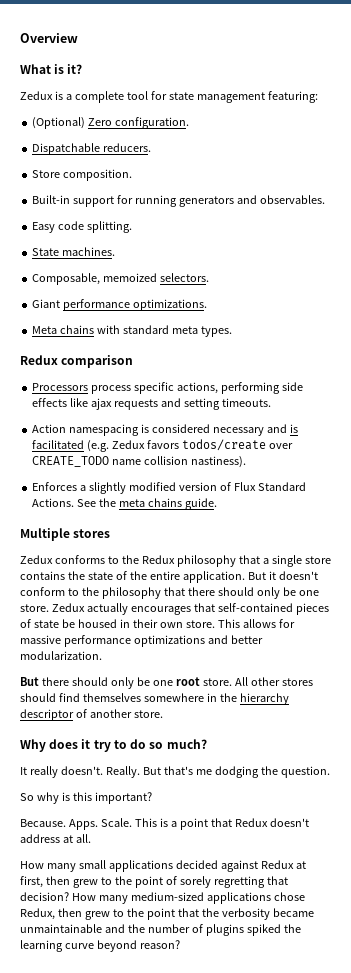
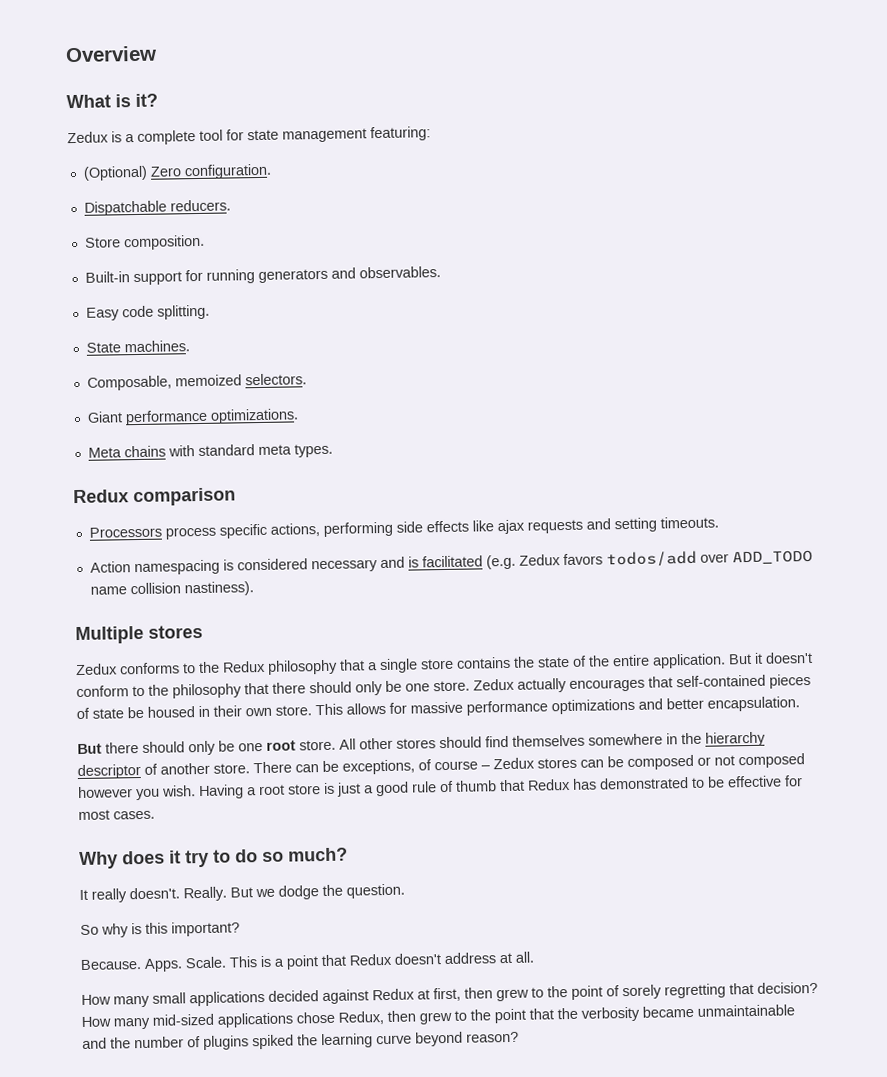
- Action namespacing is considered necessary and is facilitated (e.g. Zedux favors todos/create over CREATE_TODO name collision nastiness).
+ Action namespacing is considered necessary and is facilitated (e.g. Zedux favors todos/add over ADD_TODO name collision nastiness).
- Enforces a slightly modified version of Flux Standard Actions. See the meta chains guide.
- This allows for massive performance optimizations and better modularization.
+ This allows for massive performance optimizations and better encapsulation.
+ There can be exceptions, of course – Zedux stores can be composed or not composed however you wish. Having a root store is just a good rule of thumb that Redux has demonstrated to be effective for most cases.
- But that's me dodging the question.
+ But we dodge the question.
- How many medium-sized applications chose Redux, then grew to the point that the verbosity became unmaintainable and the number of plugins spiked the learning curve beyond reason?
+ How many mid-sized applications chose Redux, then grew to the point that the verbosity became unmaintainable and the number of plugins spiked the learning curve beyond reason?

